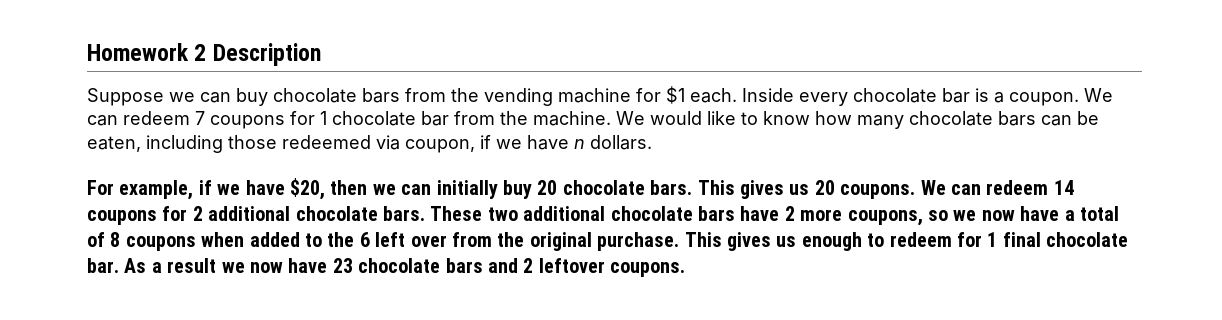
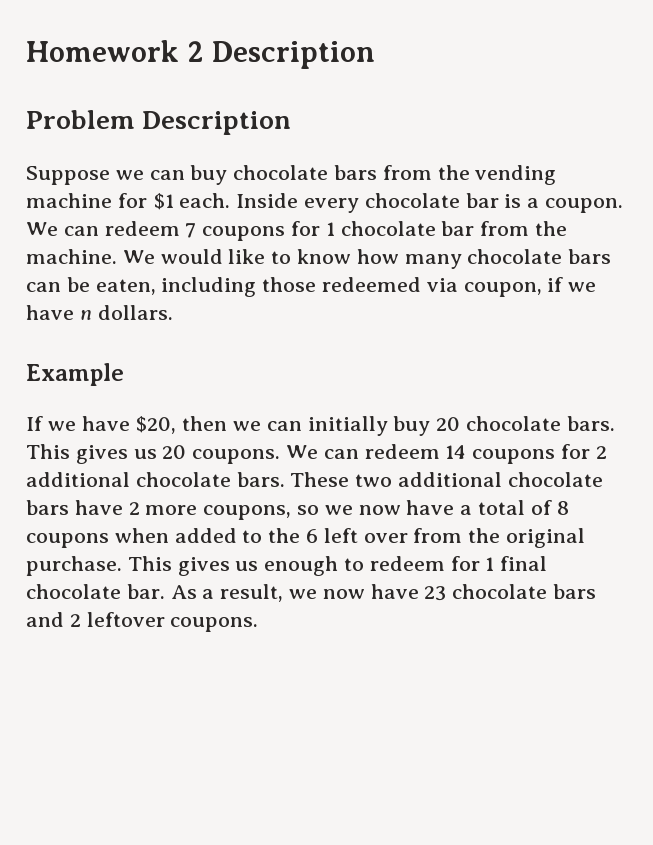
+ Problem Description
- For example, if we have $20, then we can initially buy 20 chocolate bars.
+ Example
+ If we have $20, then we can initially buy 20 chocolate bars.
- As a result we now have 23 chocolate bars and 2 leftover coupons.
+ As a result, we now have 23 chocolate bars and 2 leftover coupons.

